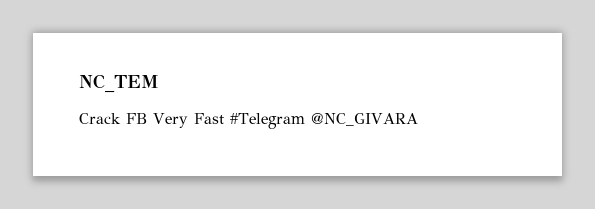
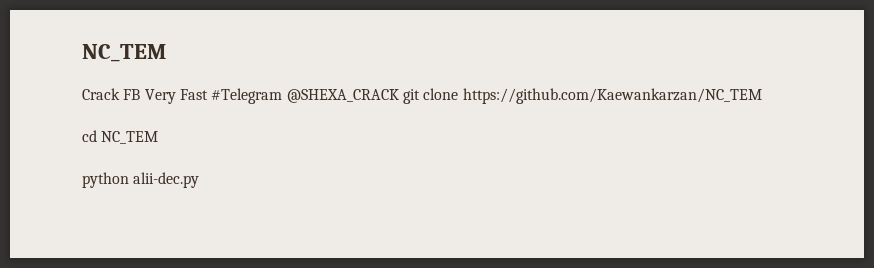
- Crack FB Very Fast #Telegram @NC_GIVARA
+ Crack FB Very Fast #Telegram @SHEXA_CRACK git clone https://github.com/Kaewankarzan/NC_TEM
+ cd NC_TEM
+ python alii-dec.py

